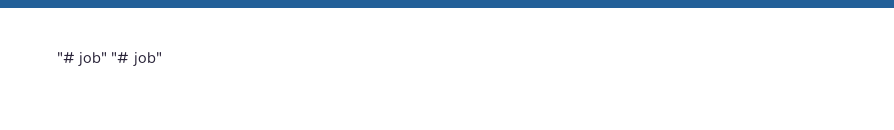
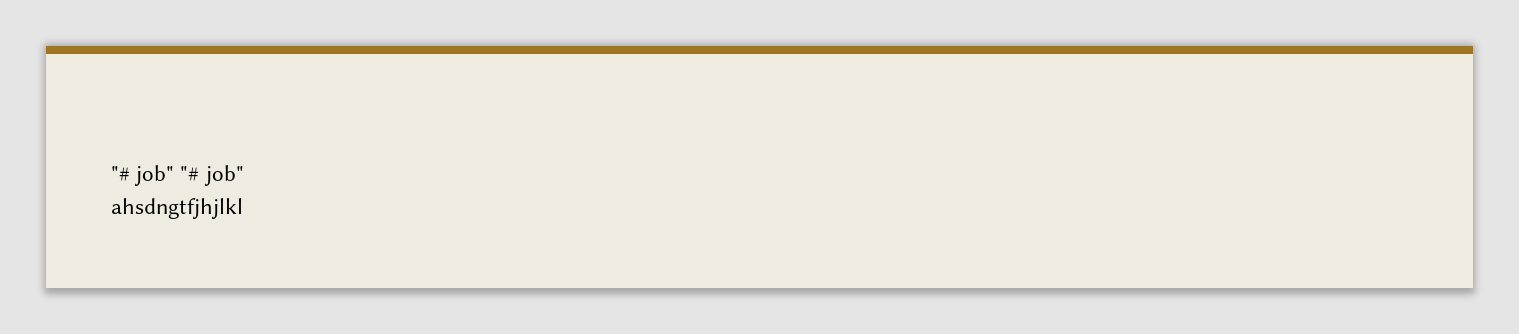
+ ahsdngtfjhjlkl

